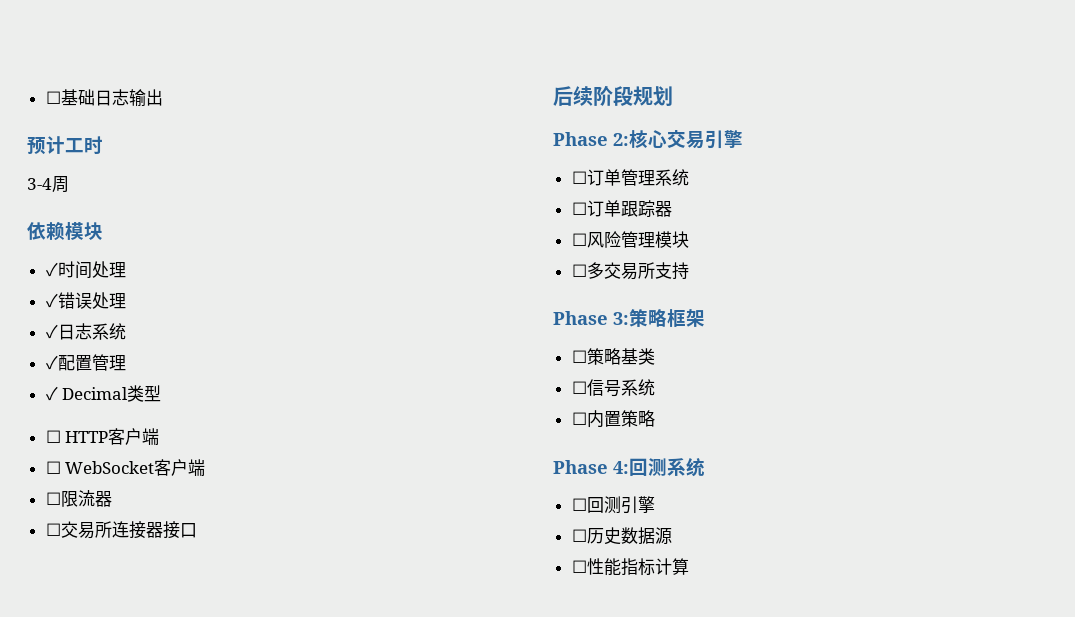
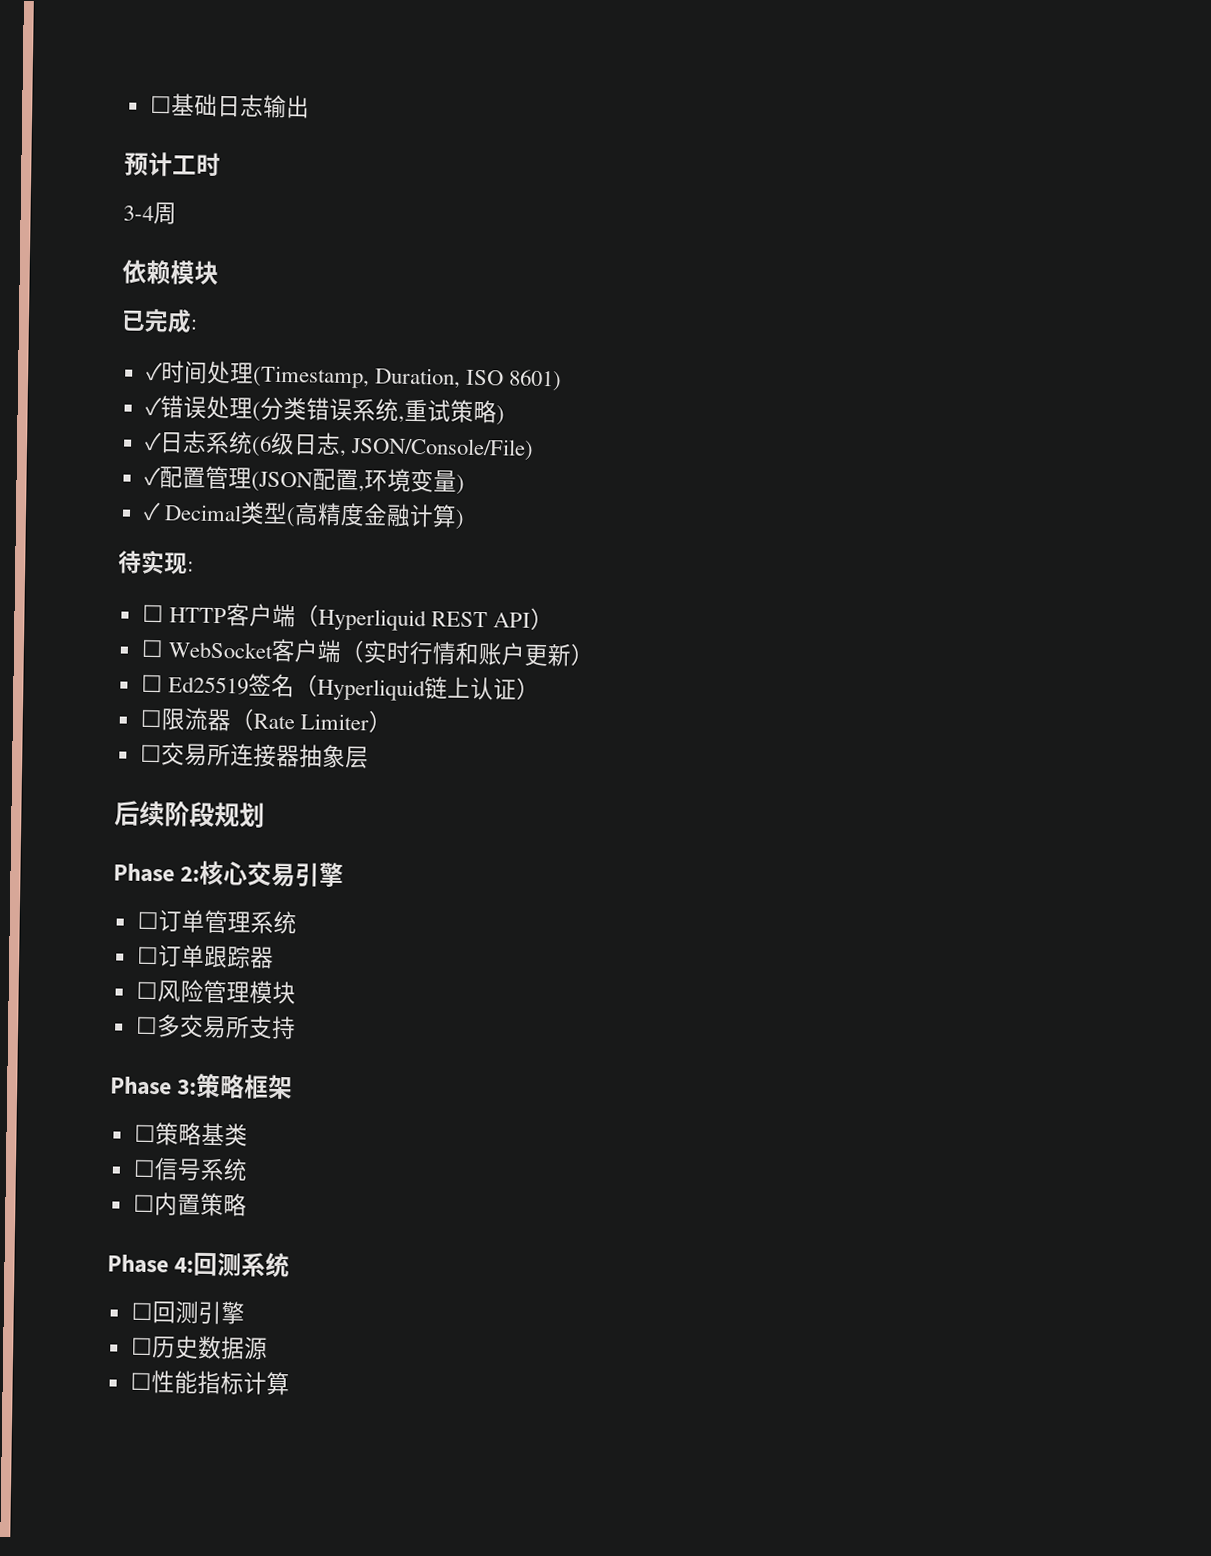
+ 已完成:
- ✓时间处理
+ ✓时间处理(Timestamp, Duration, ISO 8601)
- ✓错误处理
+ ✓错误处理(分类错误系统,重试策略)
- ✓日志系统
+ ✓日志系统(6级日志, JSON/Console/File)
- ✓配置管理
- ✓ Decimal类型
+ ✓配置管理(JSON配置,环境变量)
+ ✓ Decimal类型(高精度金融计算)
+ 待实现:
- ☐ HTTP客户端
+ ☐ HTTP客户端（Hyperliquid REST API）
- ☐ WebSocket客户端
+ ☐ WebSocket客户端（实时行情和账户更新）
+ ☐ Ed25519签名（Hyperliquid链上认证）
- ☐限流器
+ ☐限流器（Rate Limiter）
- ☐交易所连接器接口
+ ☐交易所连接器抽象层

